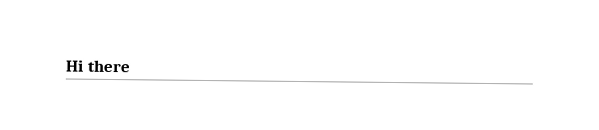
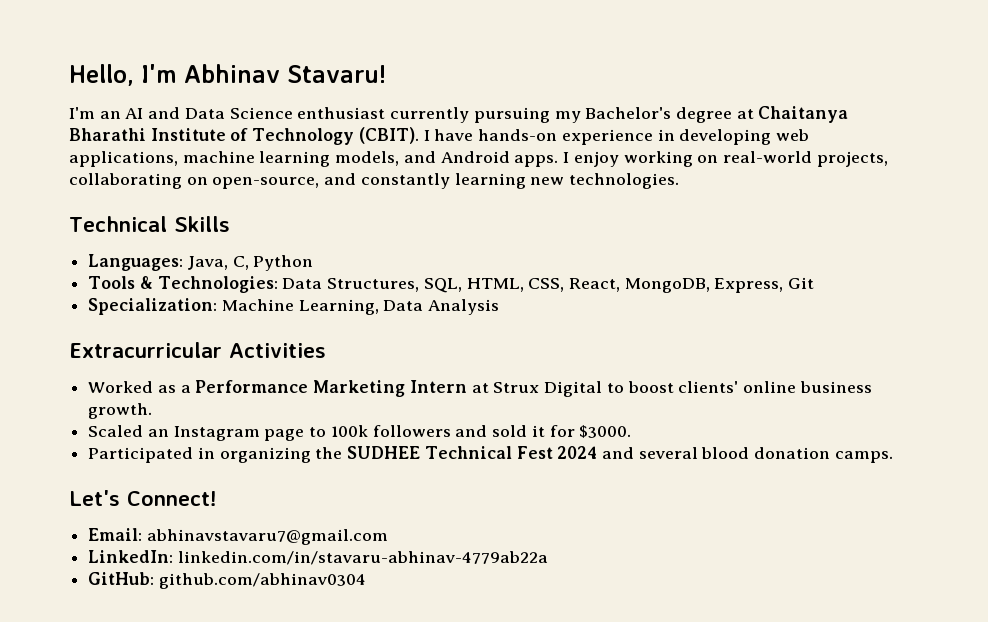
- Hi there
+ Hello, I'm Abhinav Stavaru!
+ I'm an AI and Data Science enthusiast currently pursuing my Bachelor's degree at Chaitanya Bharathi Institute of Technology (CBIT). I have hands-on experience in developing web applications, machine learning models, and Android apps. I enjoy working on real-world projects, collaborating on open-source, and constantly learning new technologies.
+ Technical Skills
+ Languages: Java, C, Python
+ Tools & Technologies: Data Structures, SQL, HTML, CSS, React, MongoDB, Express, Git
+ Specialization: Machine Learning, Data Analysis
+ Extracurricular Activities
+ Worked as a Performance Marketing Intern at Strux Digital to boost clients' online business growth.
+ Scaled an Instagram page to 100k followers and sold it for $3000.
+ Participated in organizing the SUDHEE Technical Fest 2024 and several blood donation camps.
+ Let's Connect!
+ Email: abhinavstavaru7@gmail.com
+ LinkedIn: linkedin.com/in/stavaru-abhinav-4779ab22a
+ GitHub: github.com/abhinav0304

